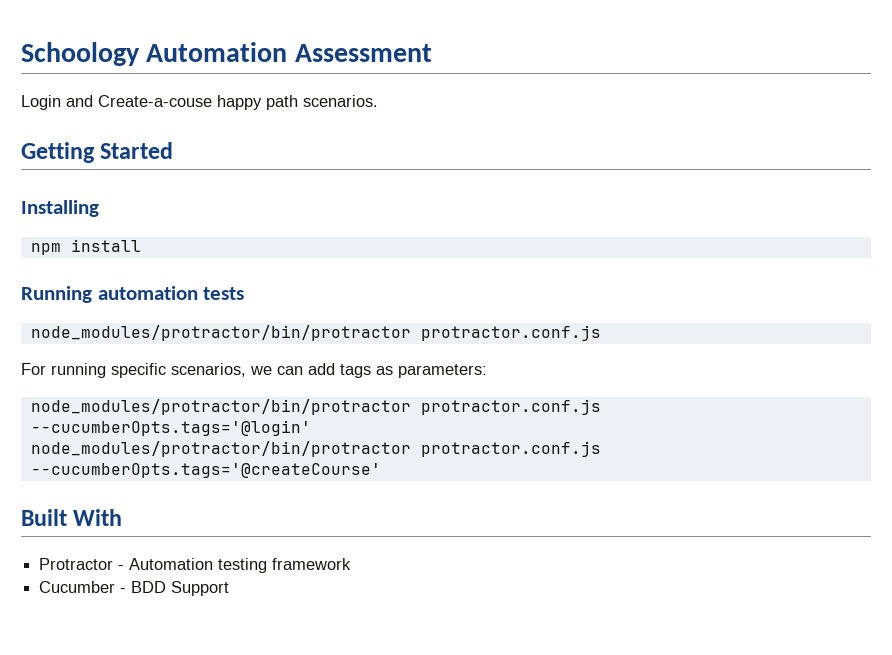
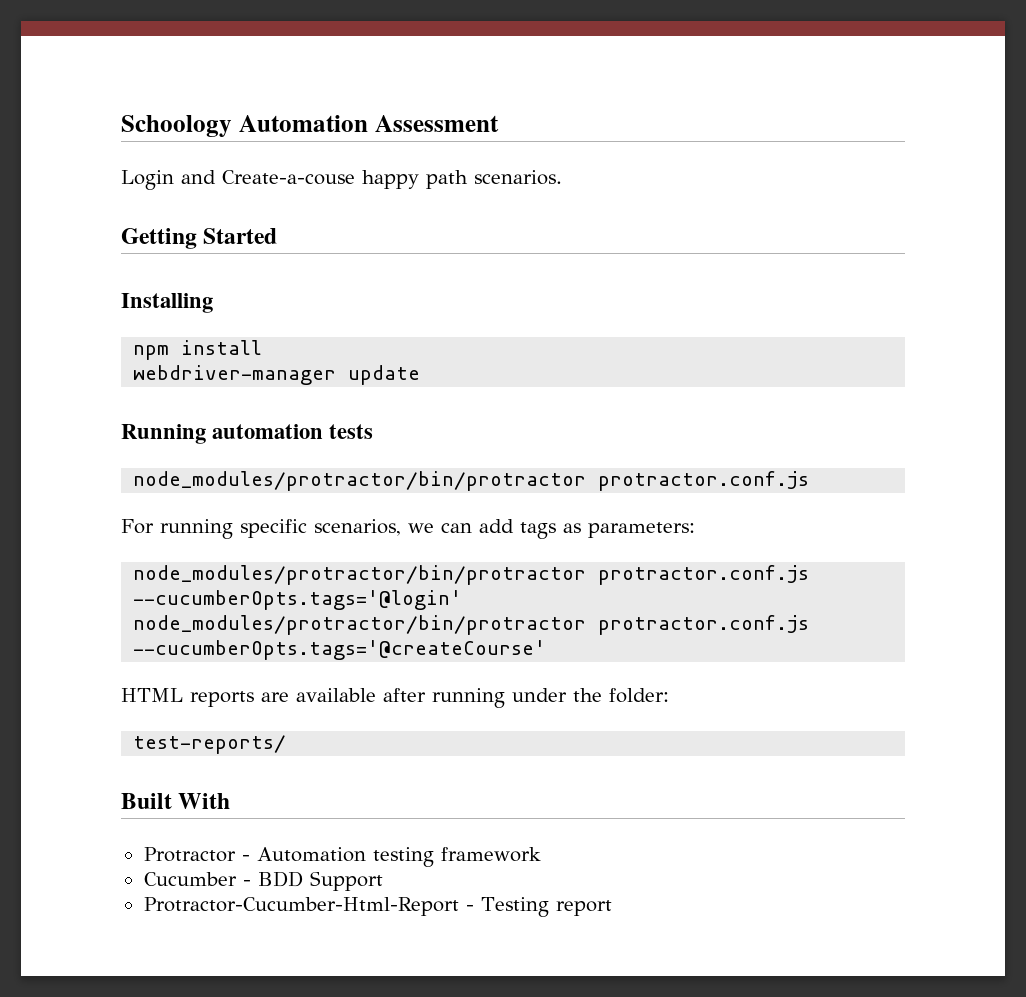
+ webdriver-manager update
+ HTML reports are available after running under the folder:
+ test-reports/
+ Protractor-Cucumber-Html-Report - Testing report

